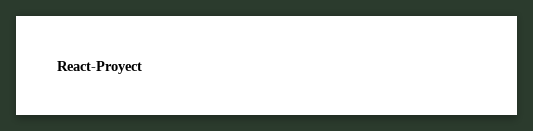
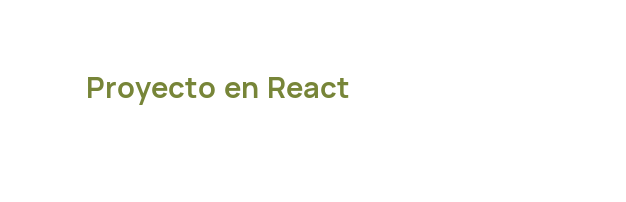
- React-Proyect
+ Proyecto en React

